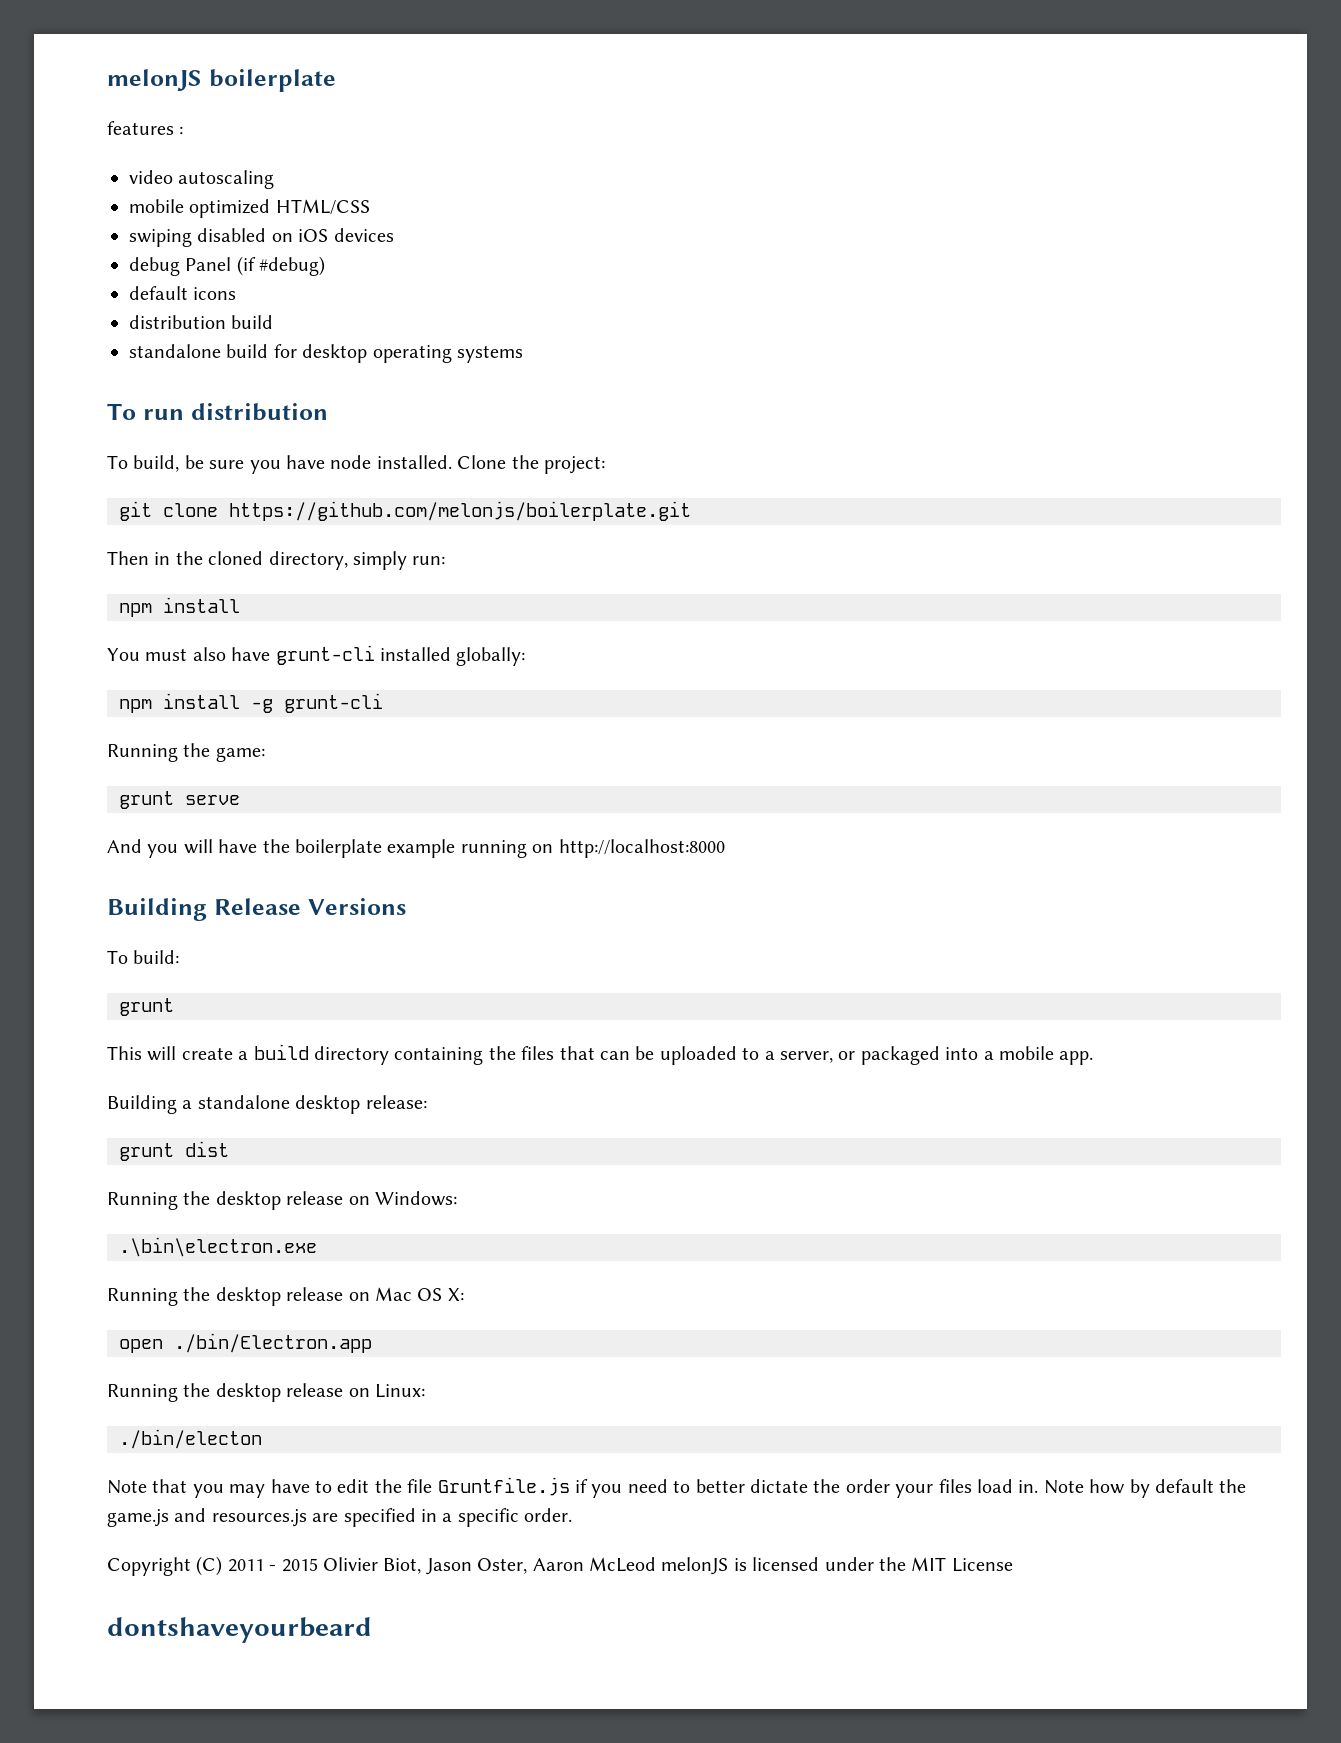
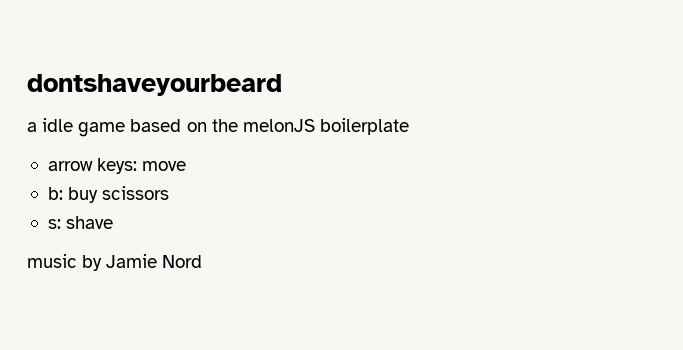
- melonJS boilerplate
- features :
- video autoscaling
- mobile optimized HTML/CSS
- swiping disabled on iOS devices
- debug Panel (if #debug)
- default icons
- distribution build
- standalone build for desktop operating systems
- To run distribution
- To build, be sure you have node installed. Clone the project:
- git clone https://github.com/melonjs/boilerplate.git
- Then in the cloned directory, simply run:
- npm install
- You must also have grunt-cli installed globally:
- npm install -g grunt-cli
- Running the game:
- grunt serve
- And you will have the boilerplate example running on http://localhost:8000
- Building Release Versions
- To build:
- grunt
- This will create a build directory containing the files that can be uploaded to a server, or packaged into a mobile app.
- Building a standalone desktop release:
- grunt dist
- Running the desktop release on Windows:
- .\bin\electron.exe
- Running the desktop release on Mac OS X:
- open ./bin/Electron.app
- Running the desktop release on Linux:
- ./bin/electon
- Note that you may have to edit the file Gruntfile.js if you need to better dictate the order your files load in. Note how by default the game.js and resources.js are specified in a specific order.
- Copyright (C) 2011 - 2015 Olivier Biot, Jason Oster, Aaron McLeod melonJS is licensed under the MIT License
  dontshaveyourbeard
+ a idle game based on the melonJS boilerplate
+ arrow keys: move
+ b: buy scissors
+ s: shave
+ music by Jamie Nord

